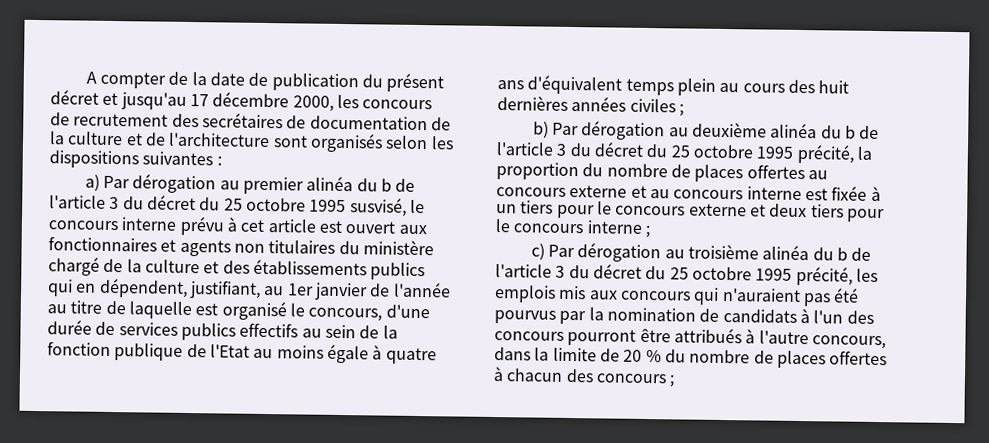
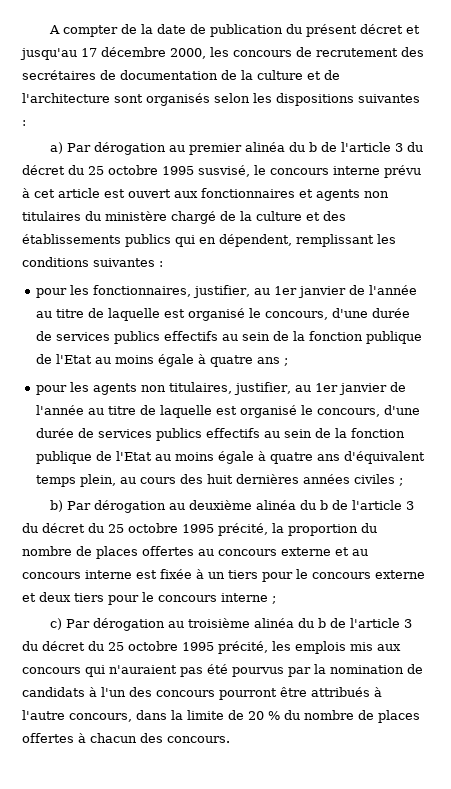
- a) Par dérogation au premier alinéa du b de l'article 3 du décret du 25 octobre 1995 susvisé, le concours interne prévu à cet article est ouvert aux fonctionnaires et agents non titulaires du ministère chargé de la culture et des établissements publics qui en dépendent, justifiant, au 1er janvier de l'année au titre de laquelle est organisé le concours, d'une durée de services publics effectifs au sein de la fonction publique de l'Etat au moins égale à quatre ans d'équivalent temps plein au cours des huit dernières années civiles ;
+ a) Par dérogation au premier alinéa du b de l'article 3 du décret du 25 octobre 1995 susvisé, le concours interne prévu à cet article est ouvert aux fonctionnaires et agents non titulaires du ministère chargé de la culture et des établissements publics qui en dépendent, remplissant les conditions suivantes :
+ pour les fonctionnaires, justifier, au 1er janvier de l'année au titre de laquelle est organisé le concours, d'une durée de services publics effectifs au sein de la fonction publique de l'Etat au moins égale à quatre ans ;
+ pour les agents non titulaires, justifier, au 1er janvier de l'année au titre de laquelle est organisé le concours, d'une durée de services publics effectifs au sein de la fonction publique de l'Etat au moins égale à quatre ans d'équivalent temps plein, au cours des huit dernières années civiles ;
- c) Par dérogation au troisième alinéa du b de l'article 3 du décret du 25 octobre 1995 précité, les emplois mis aux concours qui n'auraient pas été pourvus par la nomination de candidats à l'un des concours pourront être attribués à l'autre concours, dans la limite de 20 % du nombre de places offertes à chacun des concours ;
+ c) Par dérogation au troisième alinéa du b de l'article 3 du décret du 25 octobre 1995 précité, les emplois mis aux concours qui n'auraient pas été pourvus par la nomination de candidats à l'un des concours pourront être attribués à l'autre concours, dans la limite de 20 % du nombre de places offertes à chacun des concours.

